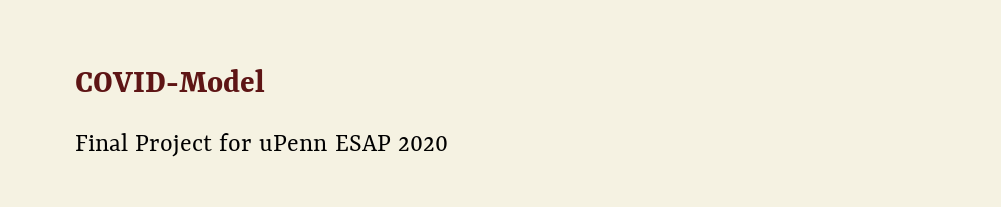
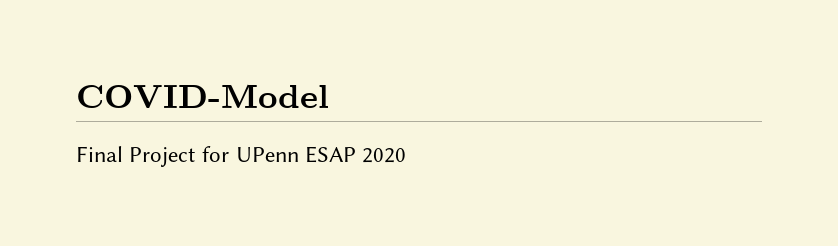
- Final Project for uPenn ESAP 2020
+ Final Project for UPenn ESAP 2020

